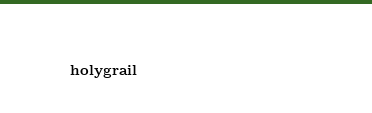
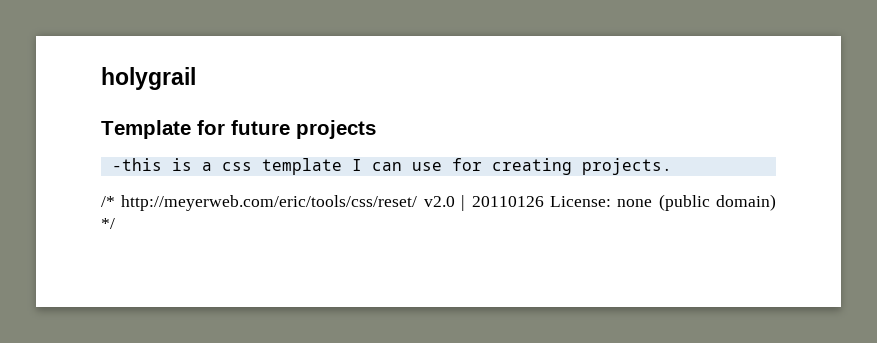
+ Template for future projects
+ -this is a css template I can use for creating projects.
+ /* http://meyerweb.com/eric/tools/css/reset/ v2.0 | 20110126 License: none (public domain) */

